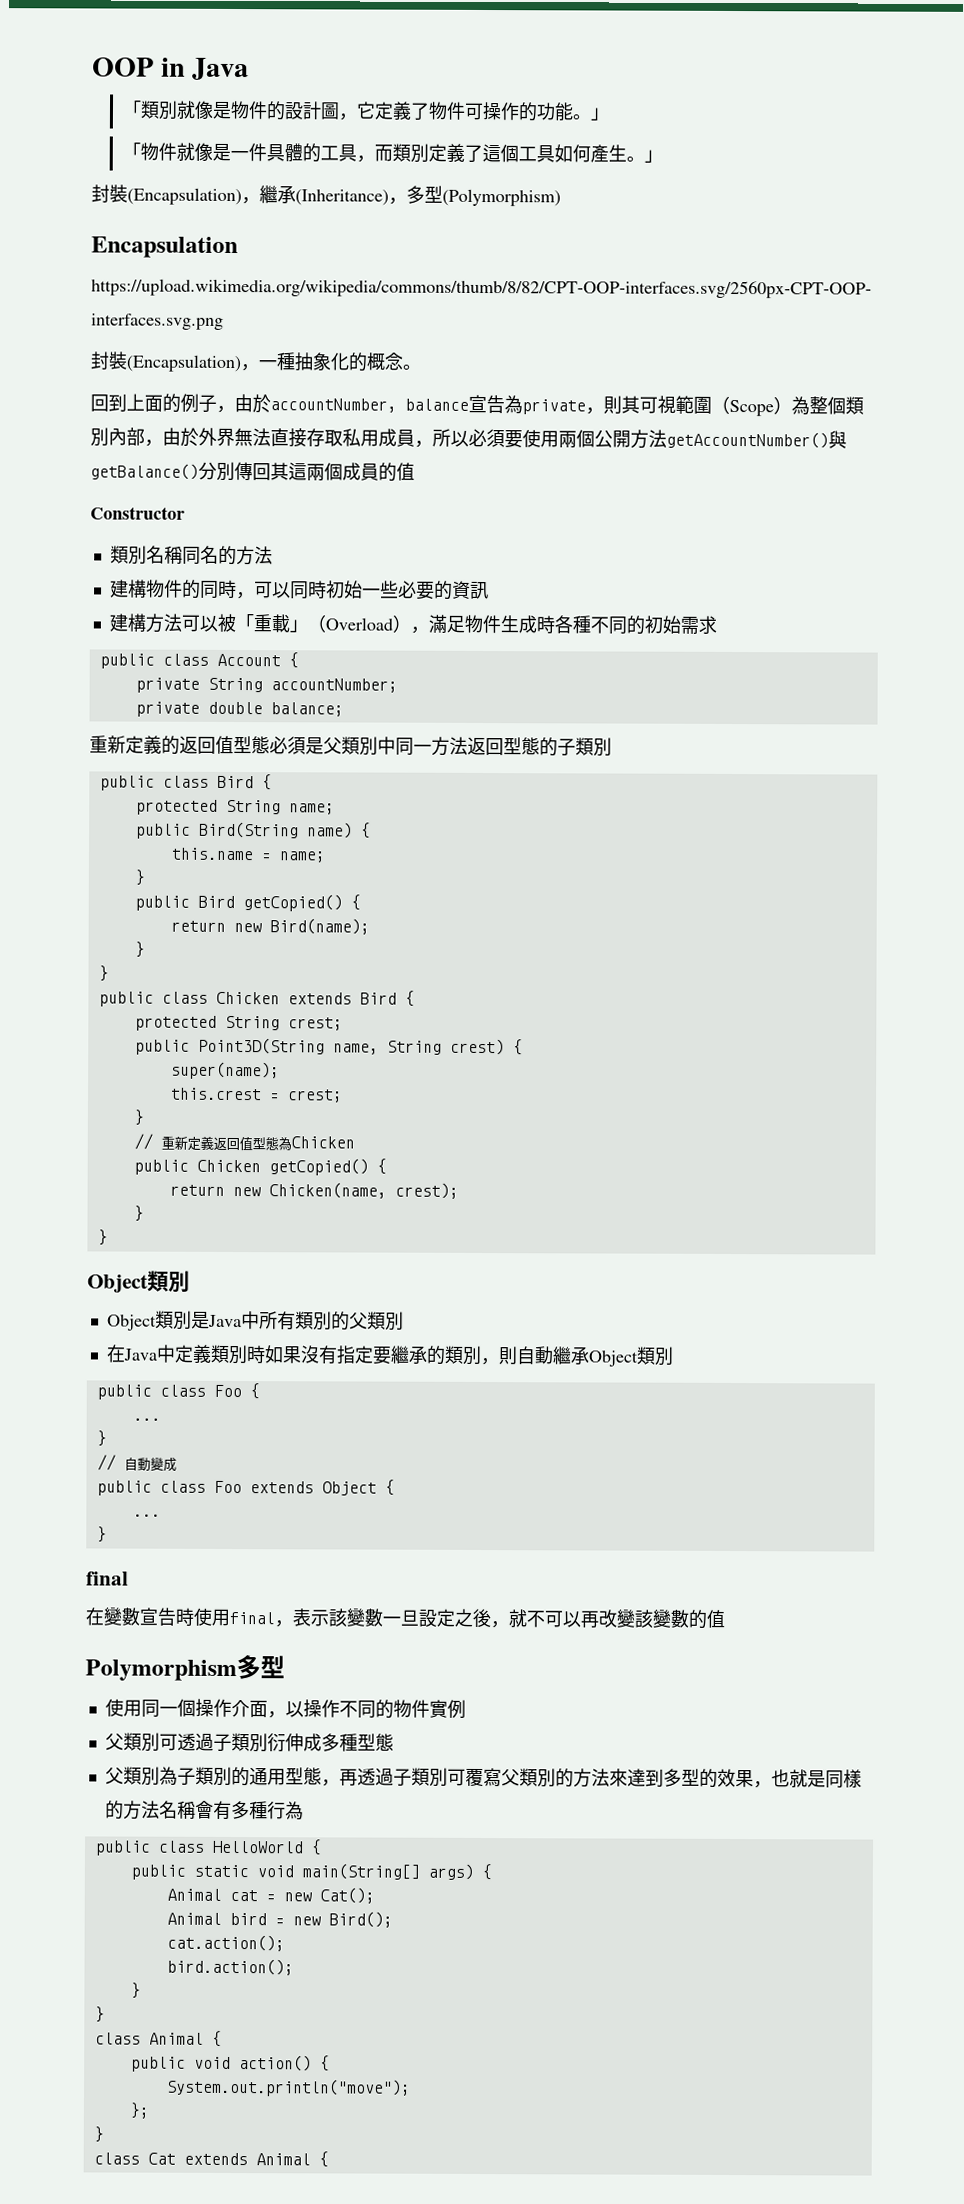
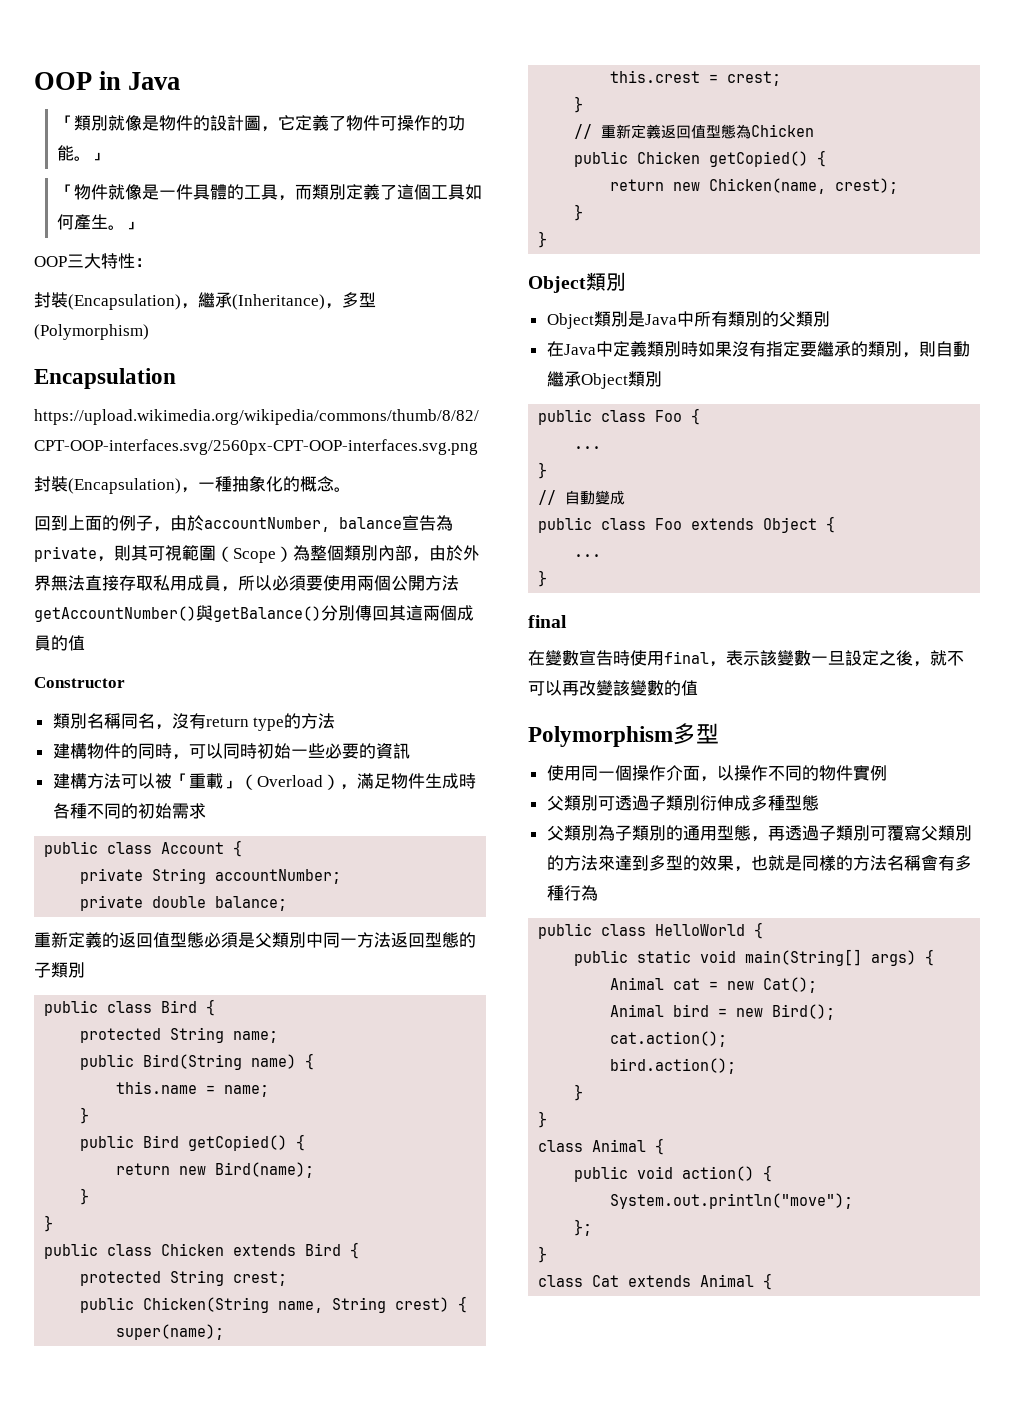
+ OOP三大特性：
- 類別名稱同名的方法
+ 類別名稱同名，沒有return type的方法
- public Point3D(String name, String crest) {
+ public Chicken(String name, String crest) {

